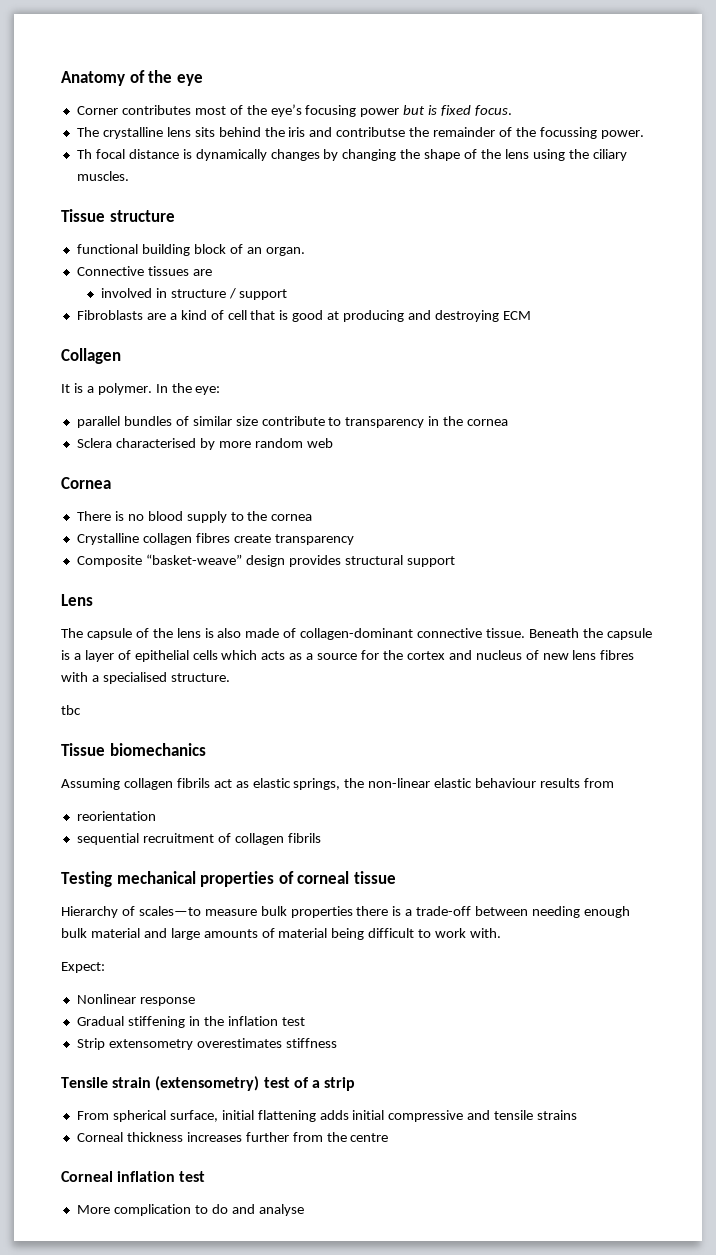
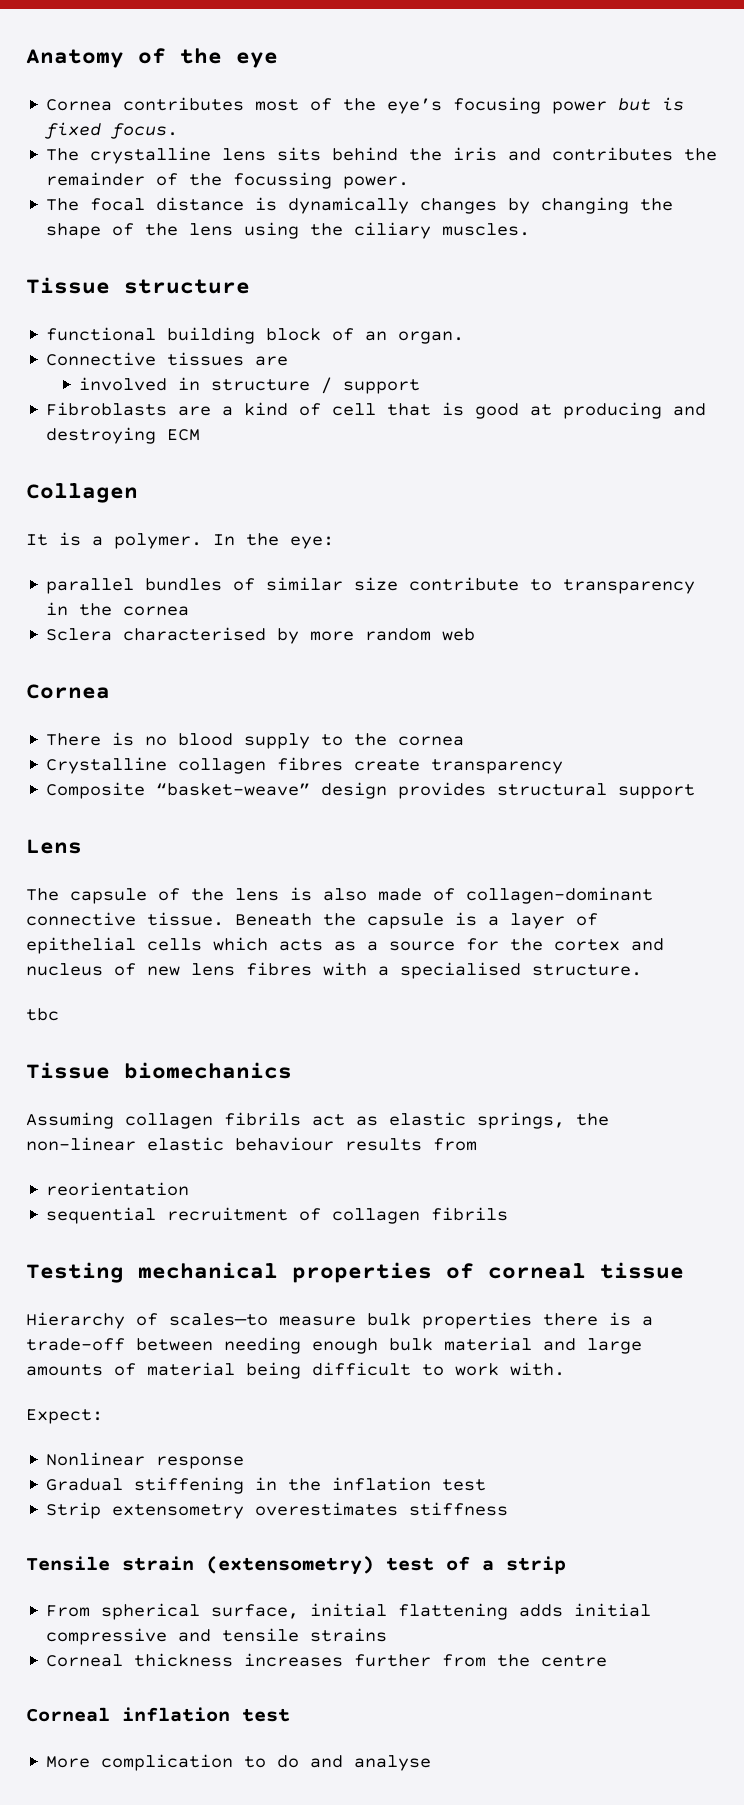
- Corner contributes most of the eye’s focusing power but is fixed focus.
+ Cornea contributes most of the eye’s focusing power but is fixed focus.
- The crystalline lens sits behind the iris and contributse the remainder of the focussing power.
+ The crystalline lens sits behind the iris and contributes the remainder of the focussing power.
- Th focal distance is dynamically changes by changing the shape of the lens using the ciliary muscles.
+ The focal distance is dynamically changes by changing the shape of the lens using the ciliary muscles.

